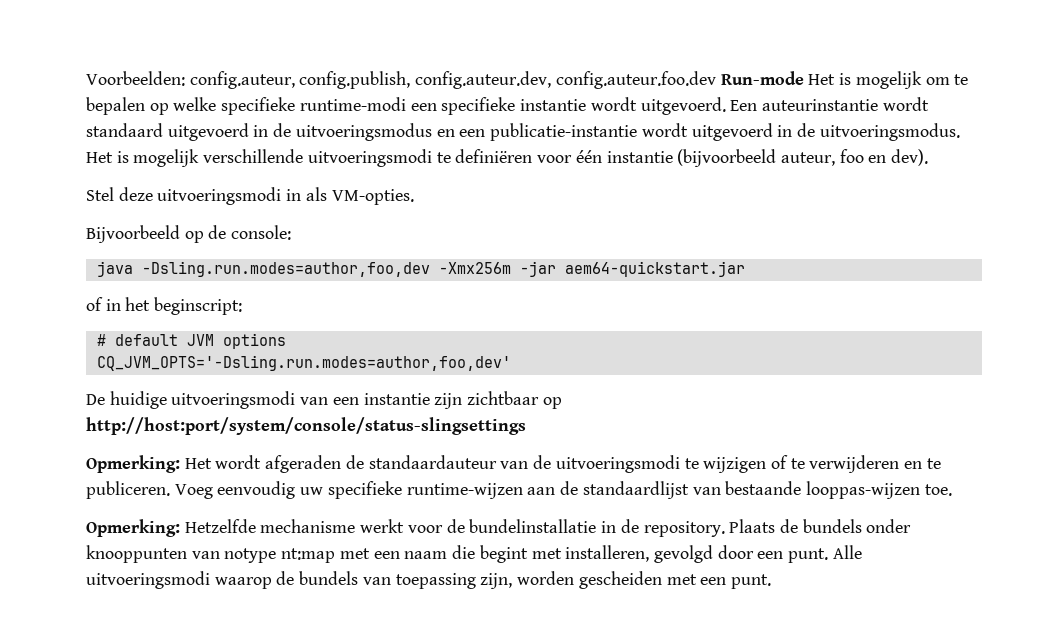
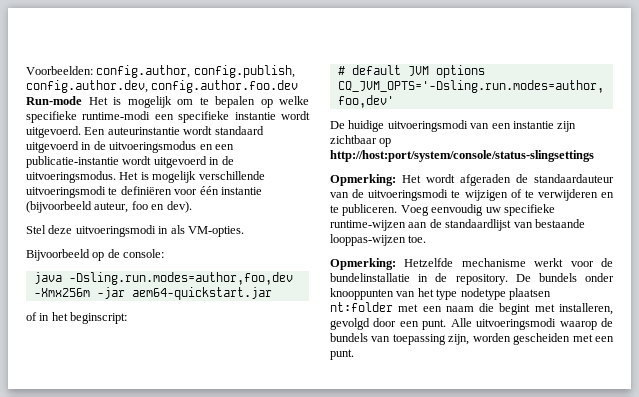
- Voorbeelden: config.auteur, config.publish, config.auteur.dev, config.auteur.foo.dev Run-mode Het is mogelijk om te bepalen op welke specifieke runtime-modi een specifieke instantie wordt uitgevoerd.
+ Voorbeelden: config.author, config.publish, config.author.dev, config.author.foo.dev Run-mode Het is mogelijk om te bepalen op welke specifieke runtime-modi een specifieke instantie wordt uitgevoerd.
- Plaats de bundels onder knooppunten van notype nt:map met een naam die begint met installeren, gevolgd door een punt.
+ De bundels onder knooppunten van het type nodetype plaatsen nt:folder met een naam die begint met installeren, gevolgd door een punt.

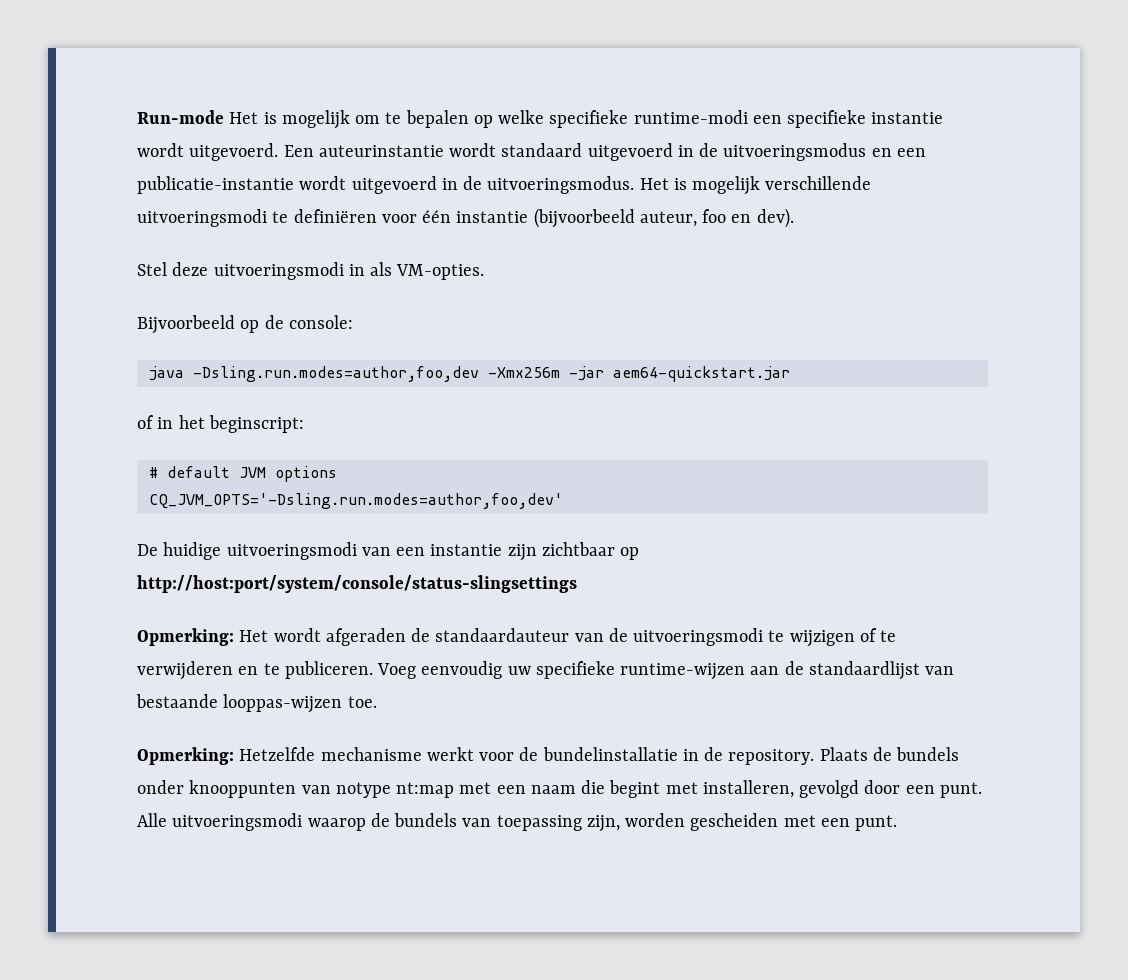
- Voorbeelden: config.author, config.publish, config.author.dev, config.author.foo.dev Run-mode Het is mogelijk om te bepalen op welke specifieke runtime-modi een specifieke instantie wordt uitgevoerd.
+ Run-mode Het is mogelijk om te bepalen op welke specifieke runtime-modi een specifieke instantie wordt uitgevoerd.
- De bundels onder knooppunten van het type nodetype plaatsen nt:folder met een naam die begint met installeren, gevolgd door een punt.
+ Plaats de bundels onder knooppunten van notype nt:map met een naam die begint met installeren, gevolgd door een punt.

